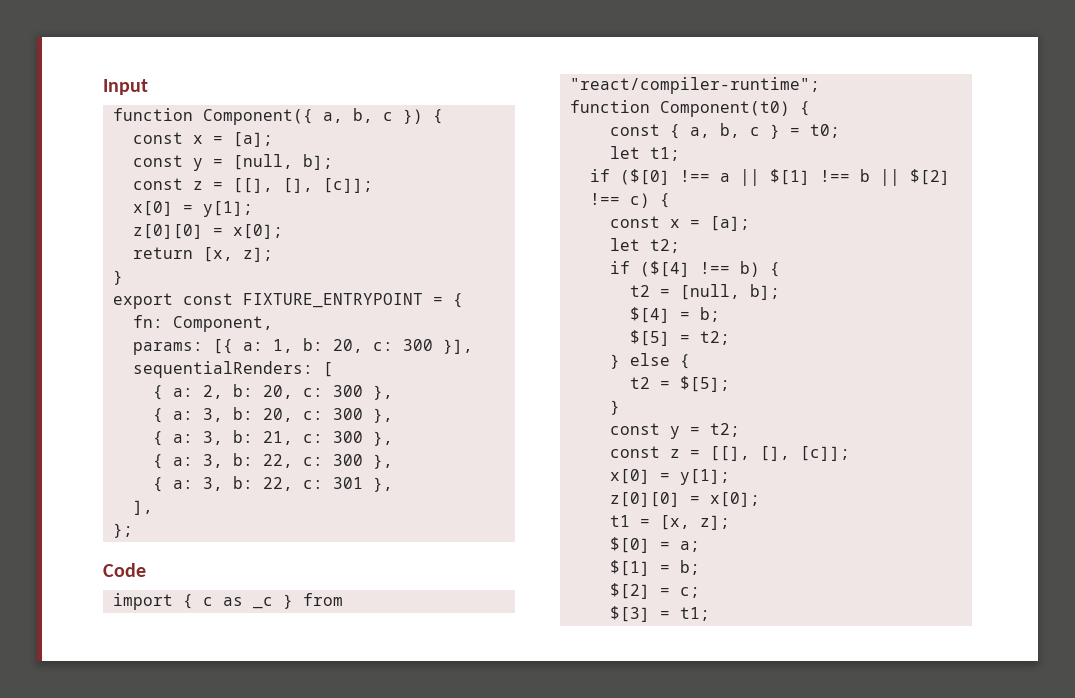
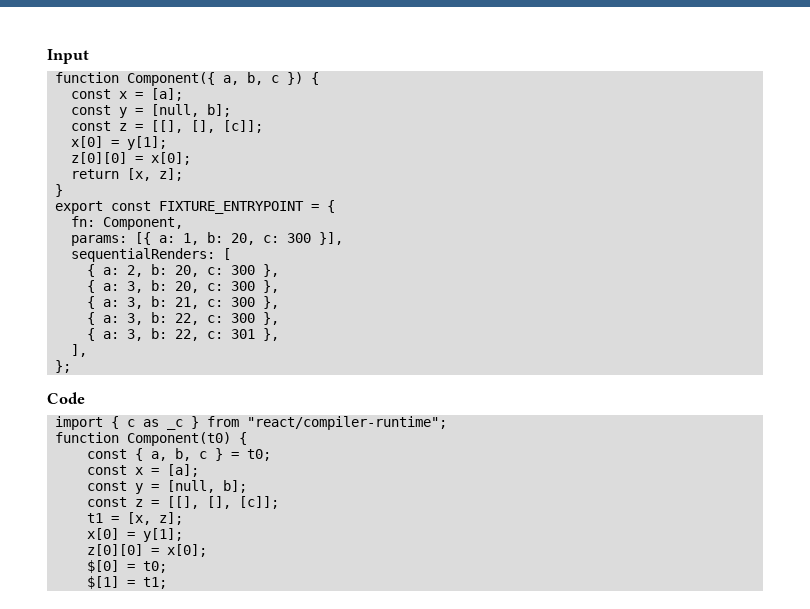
  const { a, b, c } = t0;
- let t1;
- if ($[0] !== a || $[1] !== b || $[2] !== c) {
  const x = [a];
- let t2;
- if ($[4] !== b) {
- t2 = [null, b];
- $[4] = b;
- $[5] = t2;
- } else {
- t2 = $[5];
- }
- const y = t2;
+ const y = [null, b];
  const z = [[], [], [c]];
+ t1 = [x, z];
  x[0] = y[1];
  z[0][0] = x[0];
- t1 = [x, z];
- $[0] = a;
+ $[0] = t0;
- $[1] = b;
- $[2] = c;
- $[3] = t1;
+ $[1] = t1;

